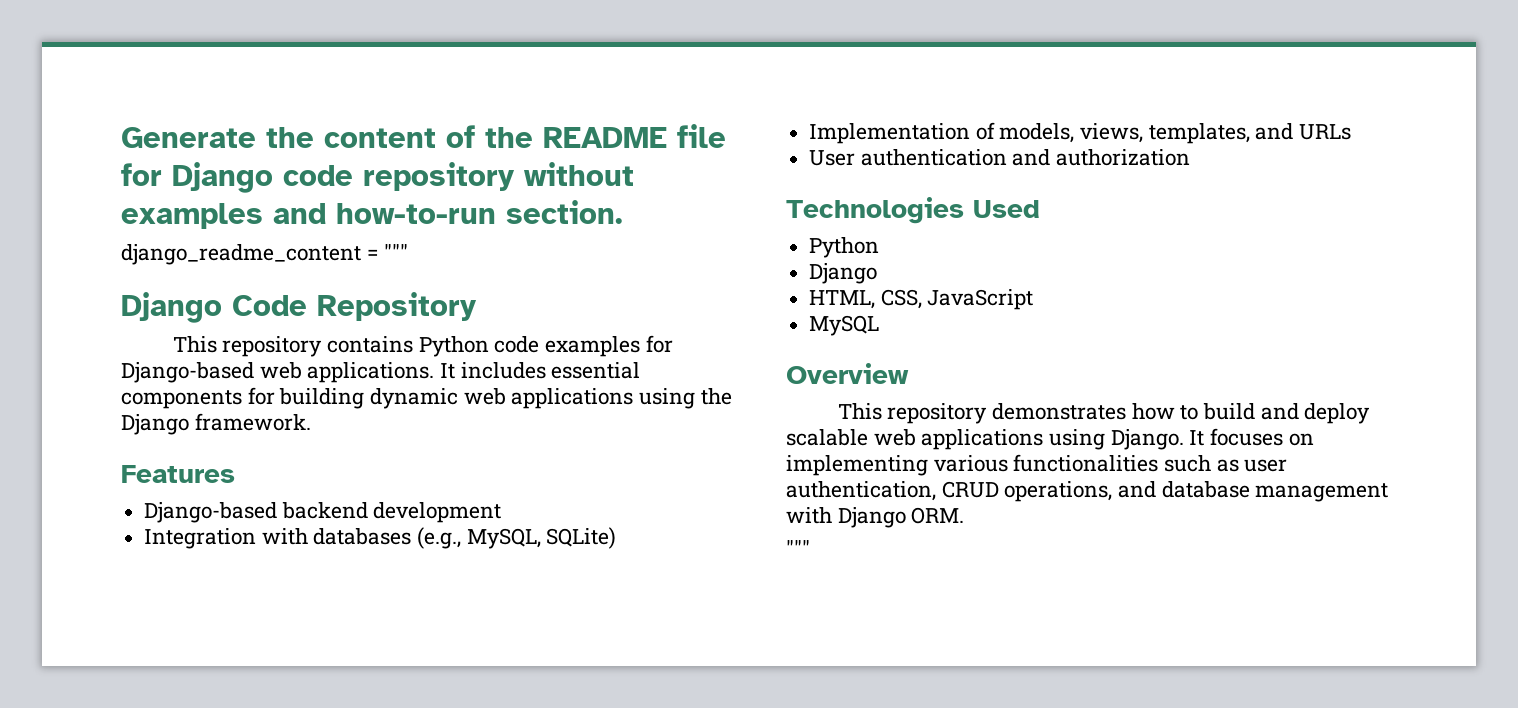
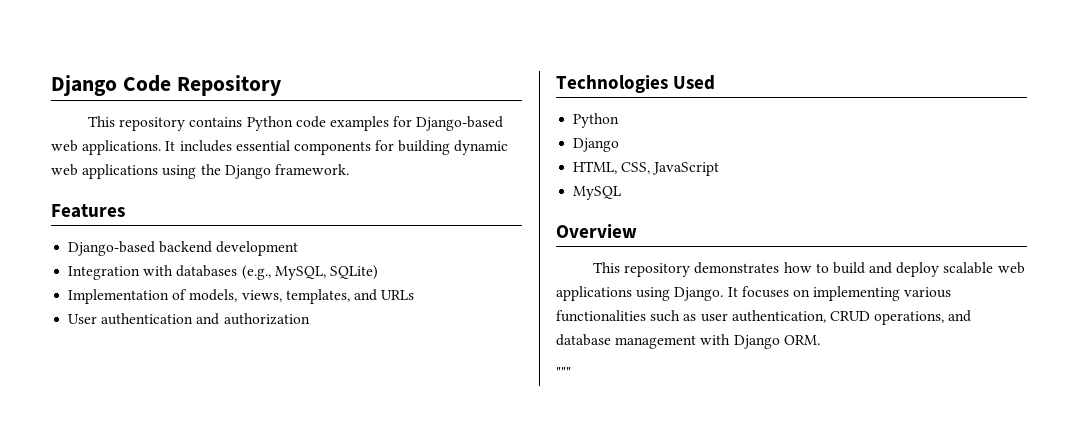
- Generate the content of the README file for Django code repository without examples and how-to-run section.
- django_readme_content = """

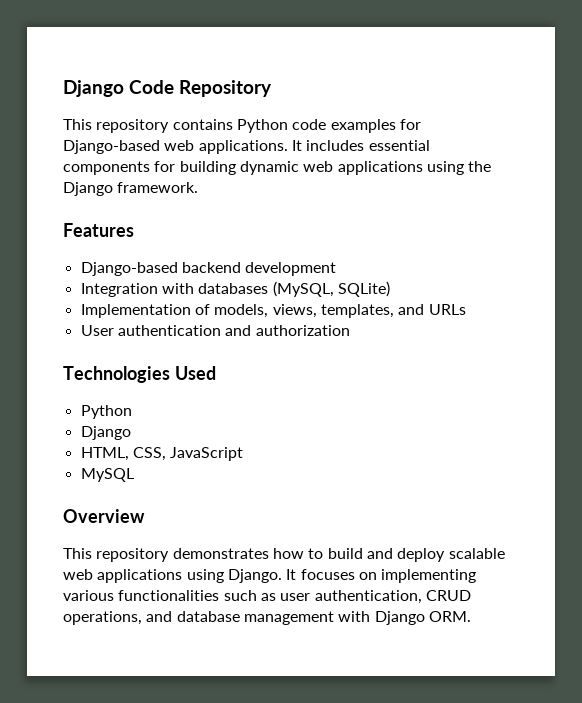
- Integration with databases (e.g., MySQL, SQLite)
+ Integration with databases (MySQL, SQLite)
- """

